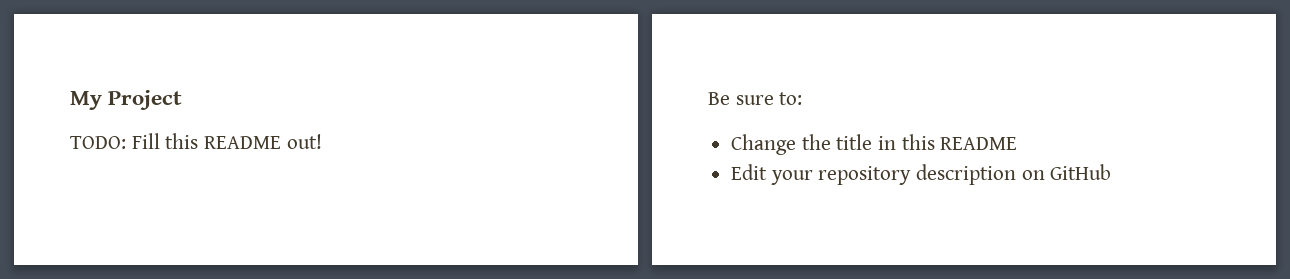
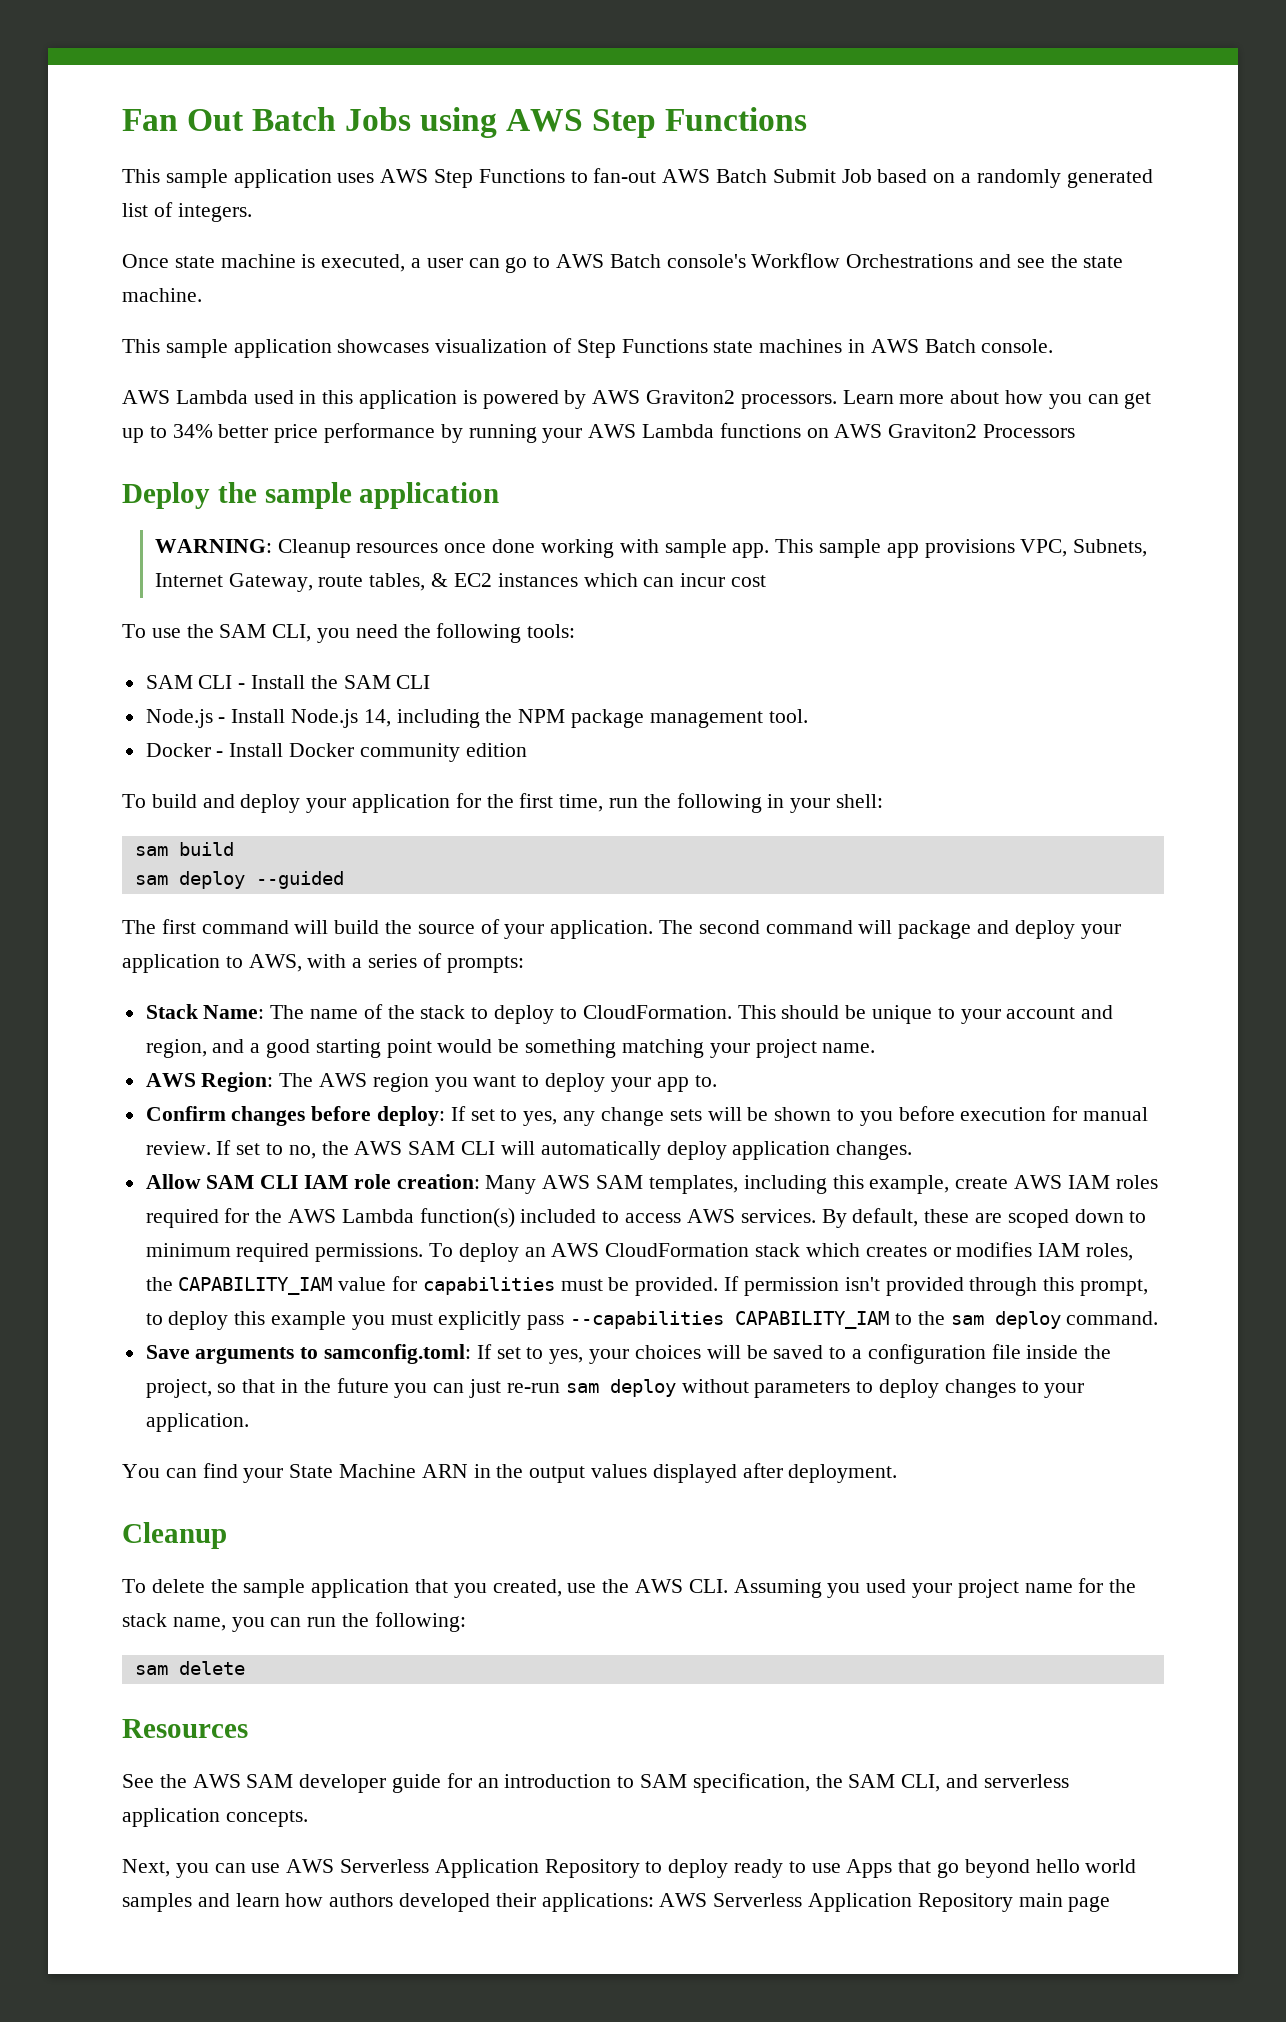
- My Project
- TODO: Fill this README out!
- Be sure to:
- Change the title in this README
- Edit your repository description on GitHub
+ Fan Out Batch Jobs using AWS Step Functions
+ This sample application uses AWS Step Functions to fan-out AWS Batch Submit Job based on a randomly generated list of integers.
+ Once state machine is executed, a user can go to AWS Batch console's Workflow Orchestrations and see the state machine.
+ This sample application showcases visualization of Step Functions state machines in AWS Batch console.
+ AWS Lambda used in this application is powered by AWS Graviton2 processors. Learn more about how you can get up to 34% better price performance by running your AWS Lambda functions on AWS Graviton2 Processors
+ Deploy the sample application
+ WARNING: Cleanup resources once done working with sample app. This sample app provisions VPC, Subnets, Internet Gateway, route tables, & EC2 instances which can incur cost
+ To use the SAM CLI, you need the following tools:
+ SAM CLI - Install the SAM CLI
+ Node.js - Install Node.js 14, including the NPM package management tool.
+ Docker - Install Docker community edition
+ To build and deploy your application for the first time, run the following in your shell:
+ sam build
+ sam deploy --guided
+ The first command will build the source of your application. The second command will package and deploy your application to AWS, with a series of prompts:
+ Stack Name: The name of the stack to deploy to CloudFormation. This should be unique to your account and region, and a good starting point would be something matching your project name.
+ AWS Region: The AWS region you want to deploy your app to.
+ Confirm changes before deploy: If set to yes, any change sets will be shown to you before execution for manual review. If set to no, the AWS SAM CLI will automatically deploy application changes.
+ Allow SAM CLI IAM role creation: Many AWS SAM templates, including this example, create AWS IAM roles required for the AWS Lambda function(s) included to access AWS services. By default, these are scoped down to minimum required permissions. To deploy an AWS CloudFormation stack which creates or modifies IAM roles, the CAPABILITY_IAM value for capabilities must be provided. If permission isn't provided through this prompt, to deploy this example you must explicitly pass --capabilities CAPABILITY_IAM to the sam deploy command.
+ Save arguments to samconfig.toml: If set to yes, your choices will be saved to a configuration file inside the project, so that in the future you can just re-run sam deploy without parameters to deploy changes to your application.
+ You can find your State Machine ARN in the output values displayed after deployment.
+ Cleanup
+ To delete the sample application that you created, use the AWS CLI. Assuming you used your project name for the stack name, you can run the following:
+ sam delete
+ Resources
+ See the AWS SAM developer guide for an introduction to SAM specification, the SAM CLI, and serverless application concepts.
+ Next, you can use AWS Serverless Application Repository to deploy ready to use Apps that go beyond hello world samples and learn how authors developed their applications: AWS Serverless Application Repository main page

